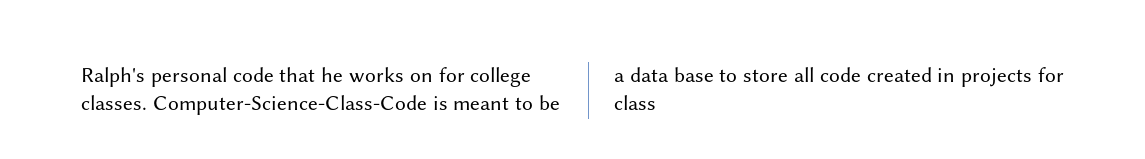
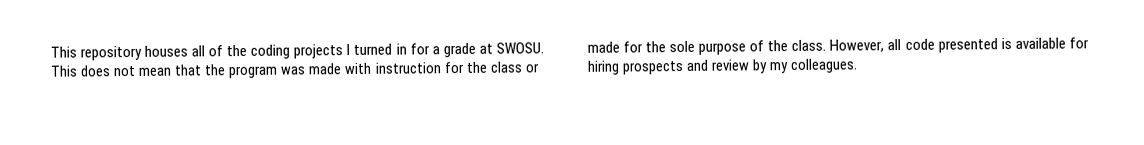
- Ralph's personal code that he works on for college classes. Computer-Science-Class-Code is meant to be a data base to store all code created in projects for class
+ This repository houses all of the coding projects I turned in for a grade at SWOSU. This does not mean that the program was made with instruction for the class or made for the sole purpose of the class. However, all code presented is available for hiring prospects and review by my colleagues.

